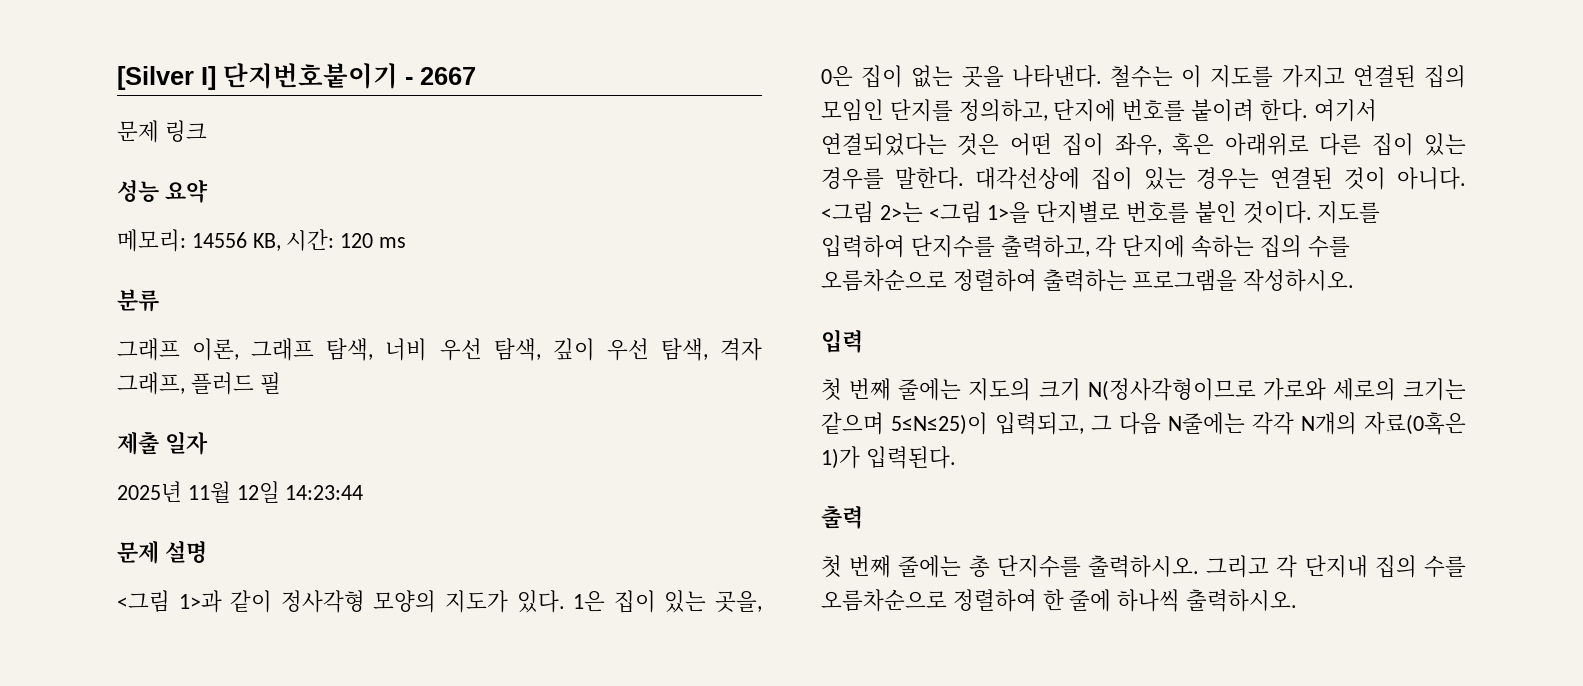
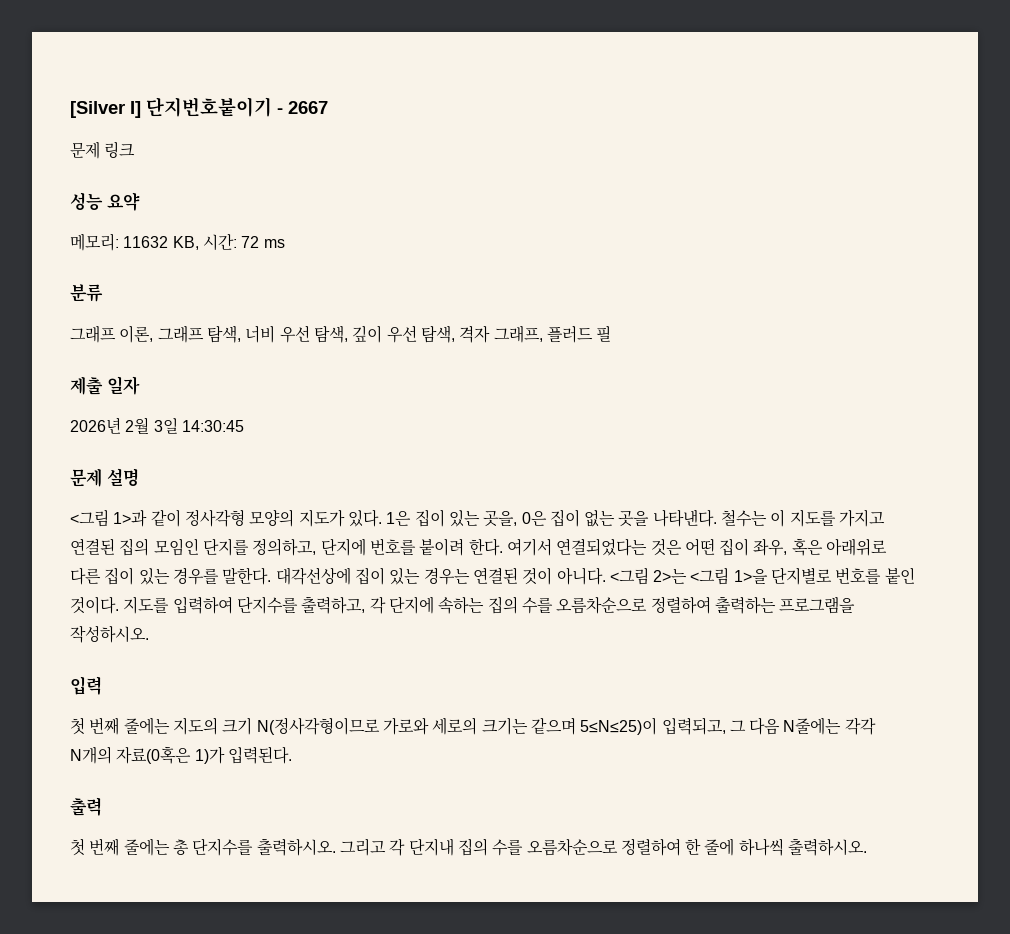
- 메모리: 14556 KB, 시간: 120 ms
+ 메모리: 11632 KB, 시간: 72 ms
- 2025년 11월 12일 14:23:44
+ 2026년 2월 3일 14:30:45

